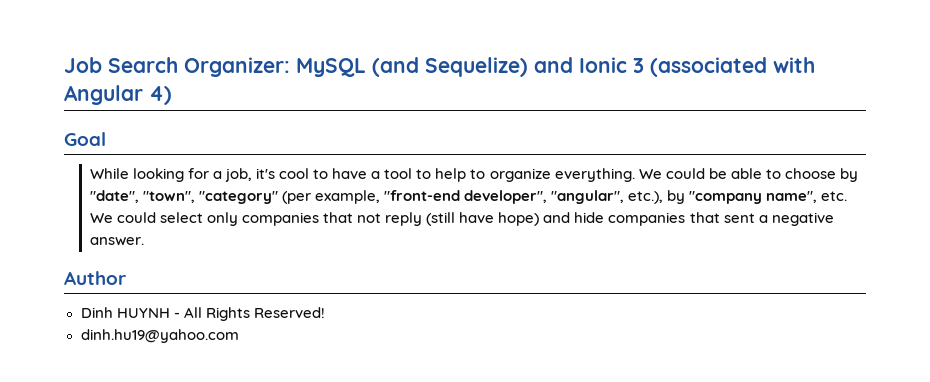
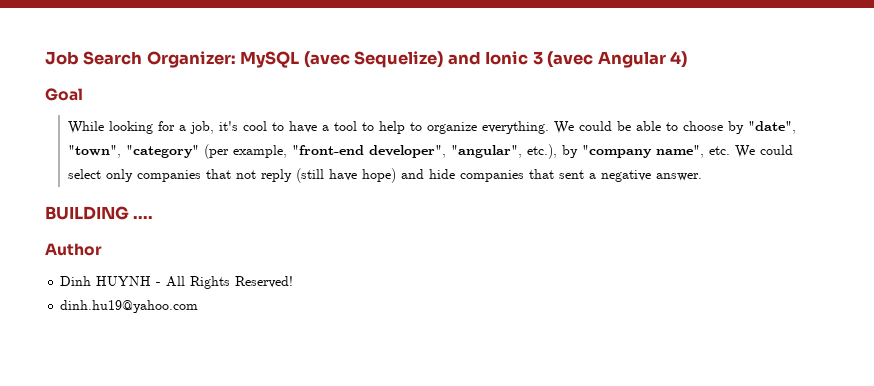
- Job Search Organizer: MySQL (and Sequelize) and Ionic 3 (associated with Angular 4)
+ Job Search Organizer: MySQL (avec Sequelize) and Ionic 3 (avec Angular 4)
+ BUILDING ....

